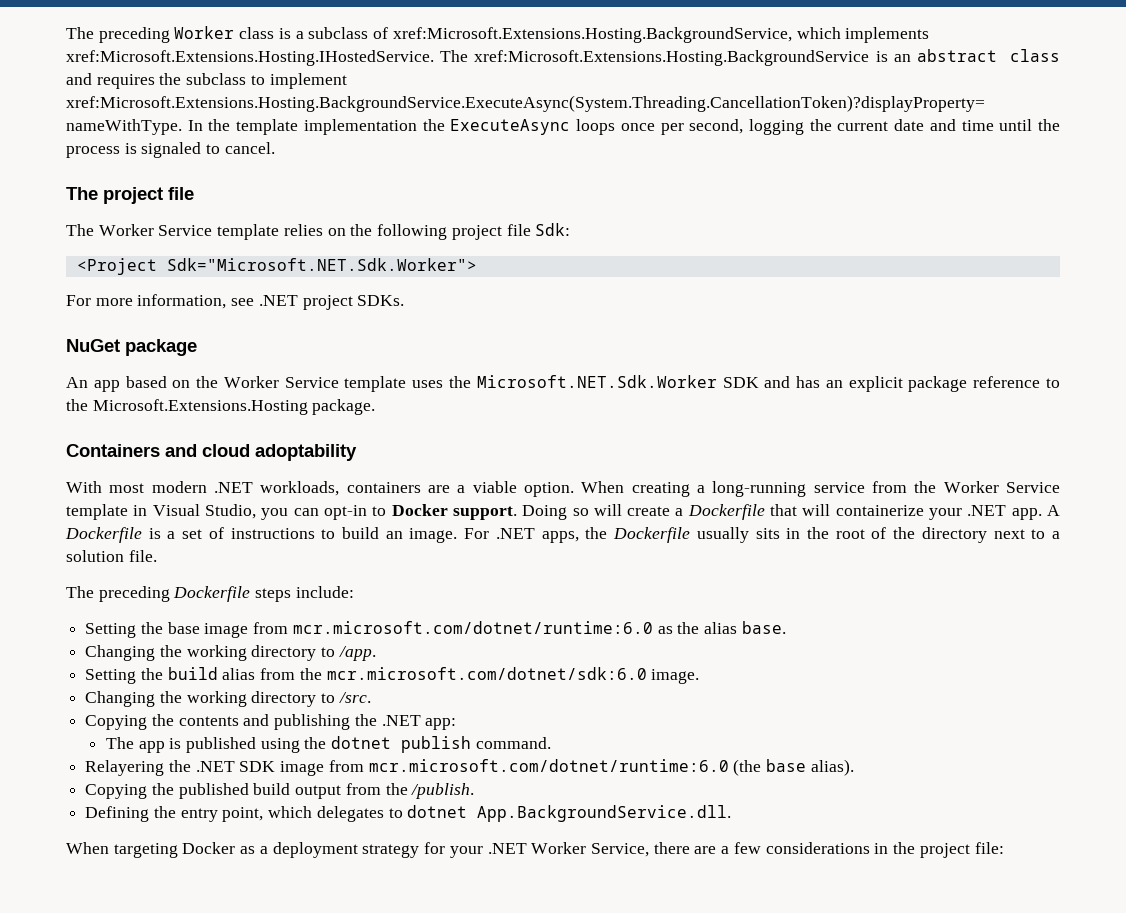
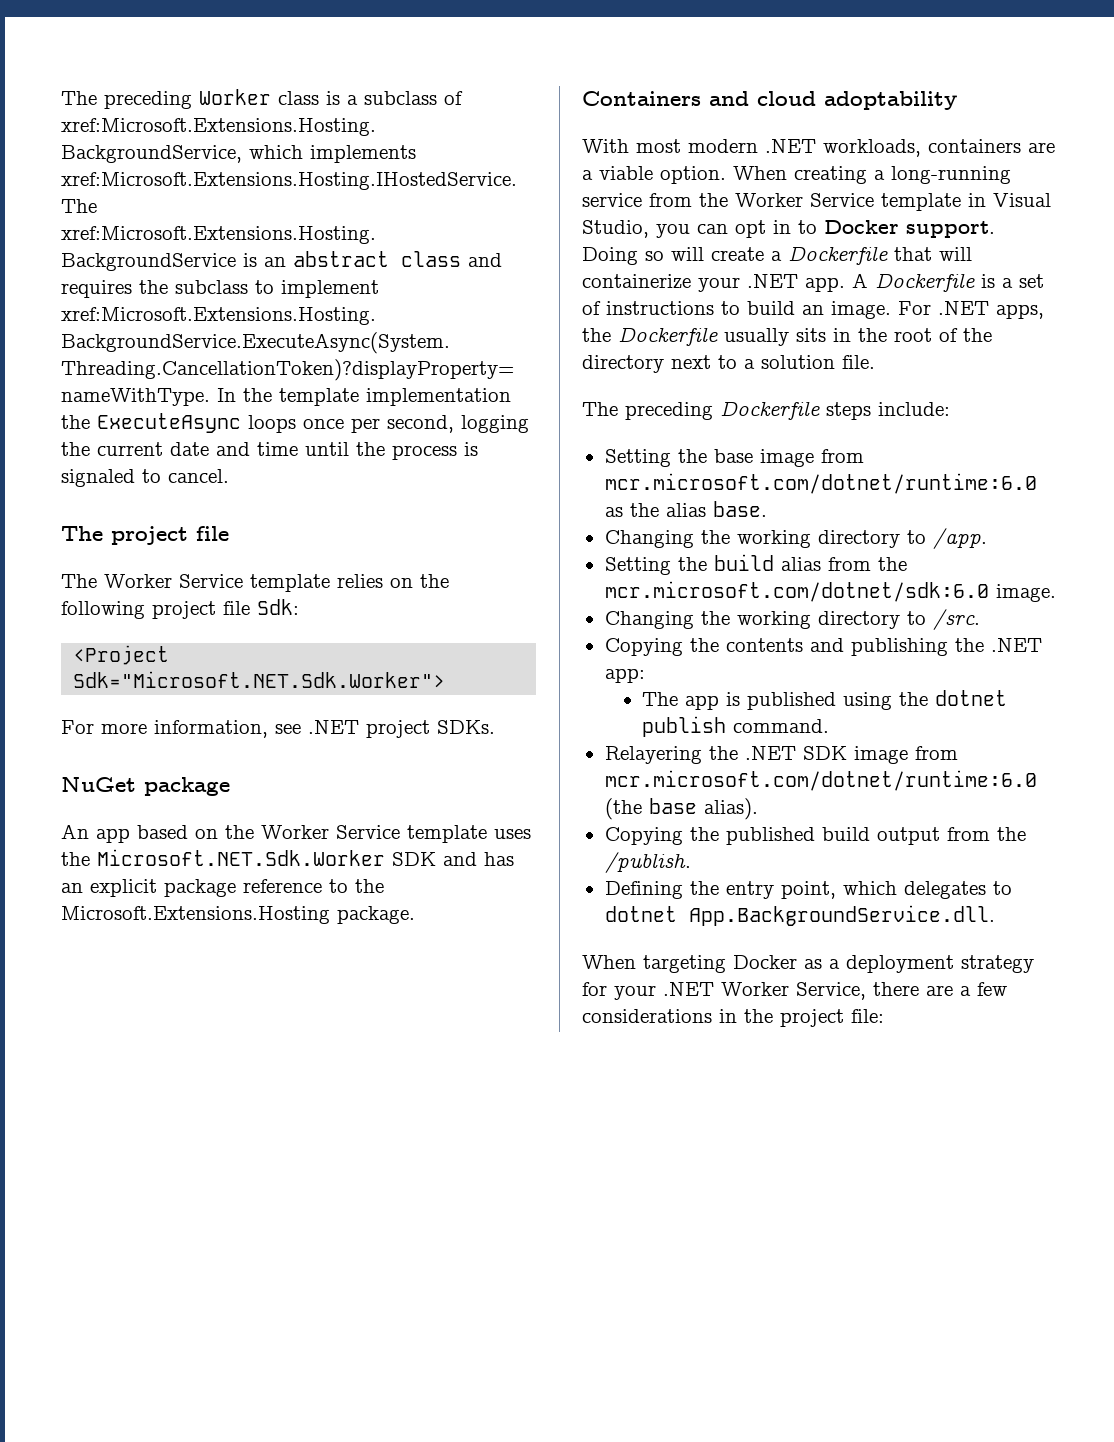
- When creating a long-running service from the Worker Service template in Visual Studio, you can opt-in to Docker support.
+ When creating a long-running service from the Worker Service template in Visual Studio, you can opt in to Docker support.

